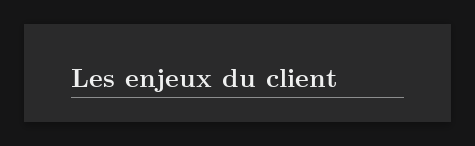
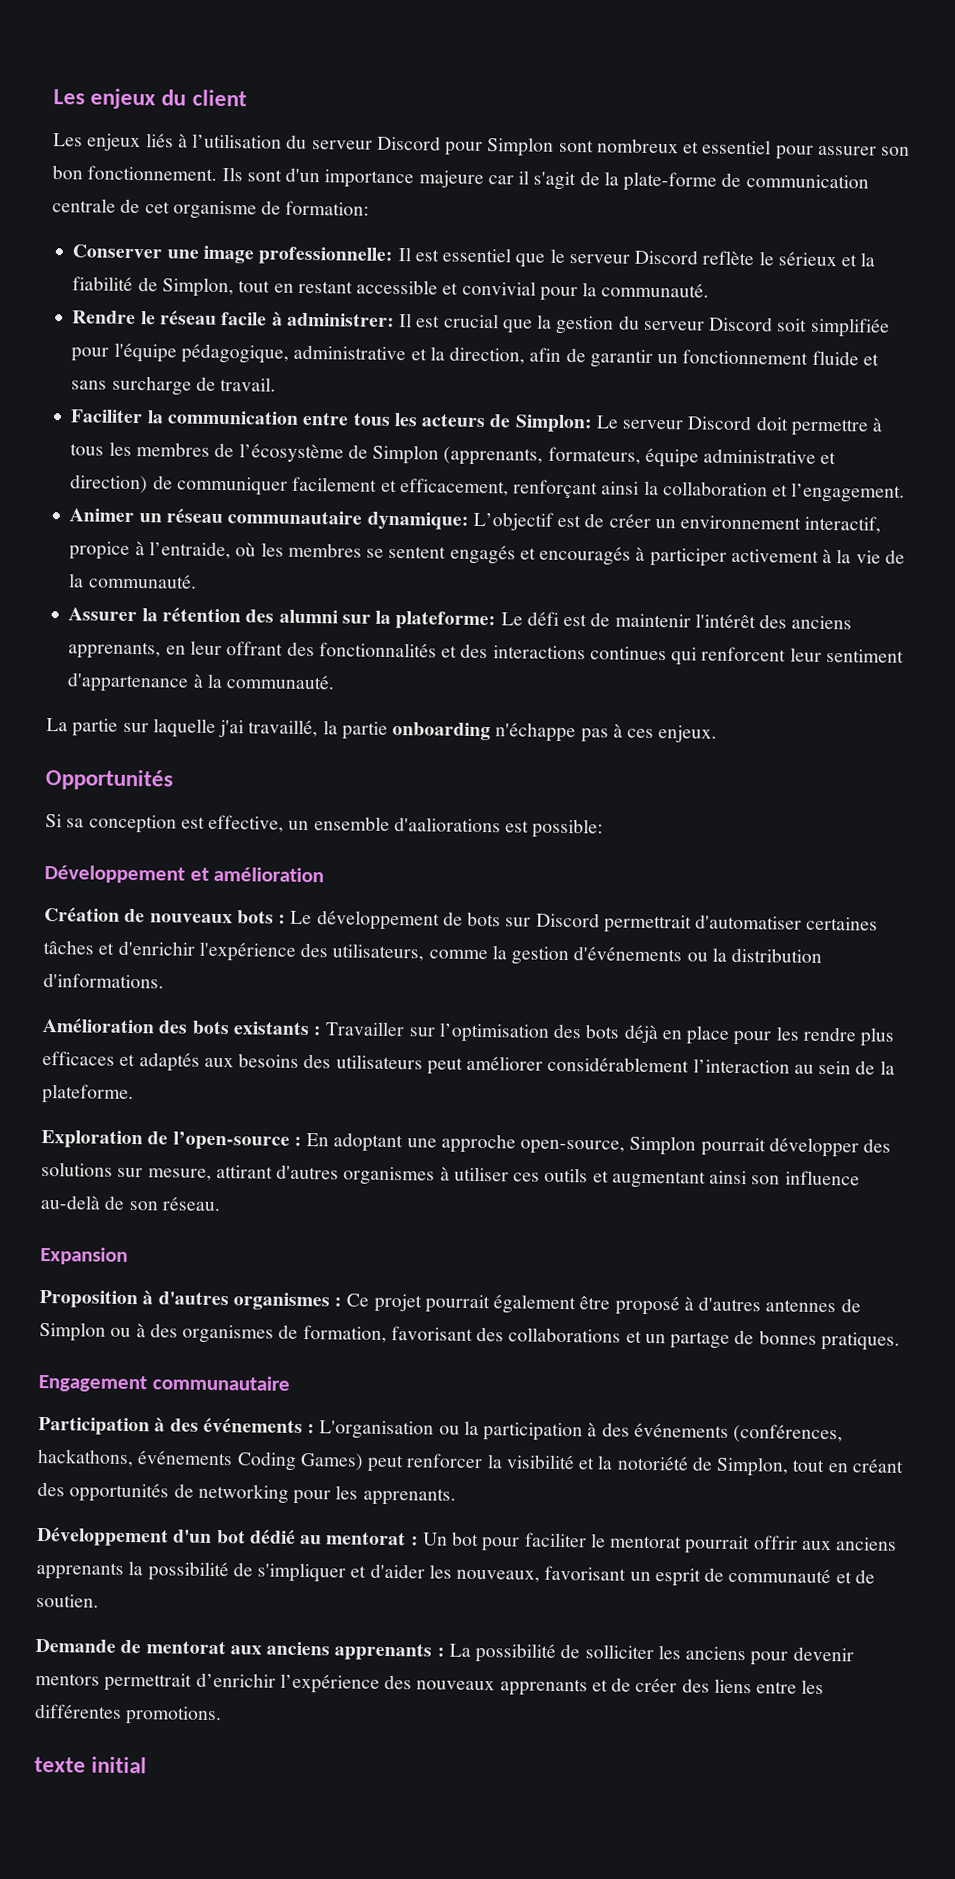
+ Les enjeux liés à l’utilisation du serveur Discord pour Simplon sont nombreux et essentiel pour assurer son bon fonctionnement. Ils sont d'un importance majeure car il s'agit de la plate-forme de communication centrale de cet organisme de formation:
+ Conserver une image professionnelle: Il est essentiel que le serveur Discord reflète le sérieux et la fiabilité de Simplon, tout en restant accessible et convivial pour la communauté.
+ Rendre le réseau facile à administrer: Il est crucial que la gestion du serveur Discord soit simplifiée pour l'équipe pédagogique, administrative et la direction, afin de garantir un fonctionnement fluide et sans surcharge de travail.
+ Faciliter la communication entre tous les acteurs de Simplon: Le serveur Discord doit permettre à tous les membres de l’écosystème de Simplon (apprenants, formateurs, équipe administrative et direction) de communiquer facilement et efficacement, renforçant ainsi la collaboration et l’engagement.
+ Animer un réseau communautaire dynamique: L’objectif est de créer un environnement interactif, propice à l’entraide, où les membres se sentent engagés et encouragés à participer activement à la vie de la communauté.
+ Assurer la rétention des alumni sur la plateforme: Le défi est de maintenir l'intérêt des anciens apprenants, en leur offrant des fonctionnalités et des interactions continues qui renforcent leur sentiment d'appartenance à la communauté.
+ La partie sur laquelle j'ai travaillé, la partie onboarding n'échappe pas à ces enjeux.
+ Opportunités
+ Si sa conception est effective, un ensemble d'aaliorations est possible:
+ Développement et amélioration
+ Création de nouveaux bots : Le développement de bots sur Discord permettrait d'automatiser certaines tâches et d'enrichir l'expérience des utilisateurs, comme la gestion d'événements ou la distribution d'informations.
+ Amélioration des bots existants : Travailler sur l’optimisation des bots déjà en place pour les rendre plus efficaces et adaptés aux besoins des utilisateurs peut améliorer considérablement l’interaction au sein de la plateforme.
+ Exploration de l’open-source : En adoptant une approche open-source, Simplon pourrait développer des solutions sur mesure, attirant d'autres organismes à utiliser ces outils et augmentant ainsi son influence au-delà de son réseau.
+ Expansion
+ Proposition à d'autres organismes : Ce projet pourrait également être proposé à d'autres antennes de Simplon ou à des organismes de formation, favorisant des collaborations et un partage de bonnes pratiques.
+ Engagement communautaire
+ Participation à des événements : L'organisation ou la participation à des événements (conférences, hackathons, événements Coding Games) peut renforcer la visibilité et la notoriété de Simplon, tout en créant des opportunités de networking pour les apprenants.
+ Développement d'un bot dédié au mentorat : Un bot pour faciliter le mentorat pourrait offrir aux anciens apprenants la possibilité de s'impliquer et d'aider les nouveaux, favorisant un esprit de communauté et de soutien.
+ Demande de mentorat aux anciens apprenants : La possibilité de solliciter les anciens pour devenir mentors permettrait d’enrichir l’expérience des nouveaux apprenants et de créer des liens entre les différentes promotions.
+ texte initial

